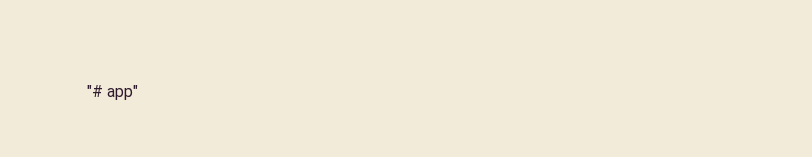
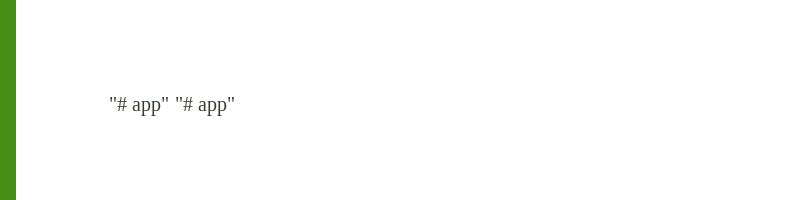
- "# app"
+ "# app" "# app"

